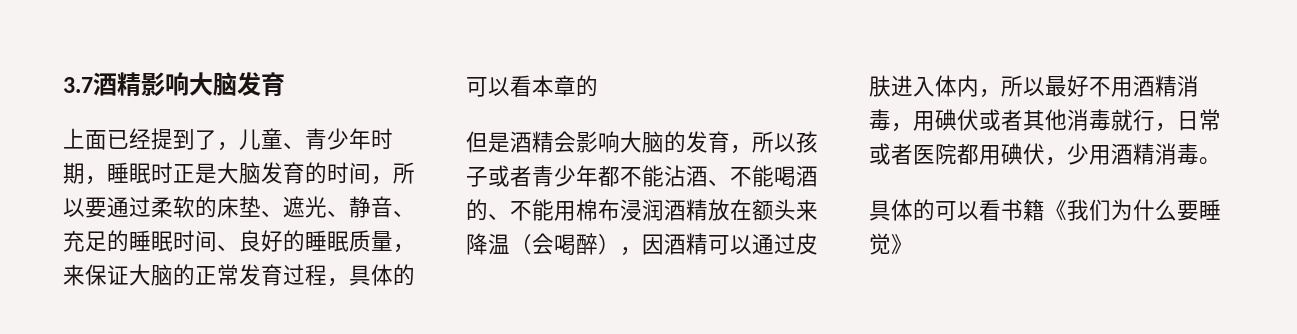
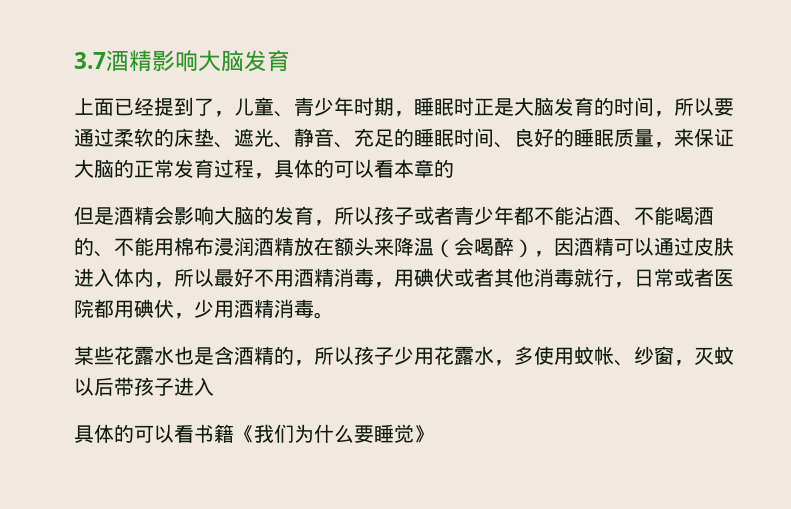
+ 某些花露水也是含酒精的，所以孩子少用花露水，多使用蚊帐、纱窗，灭蚊以后带孩子进入

